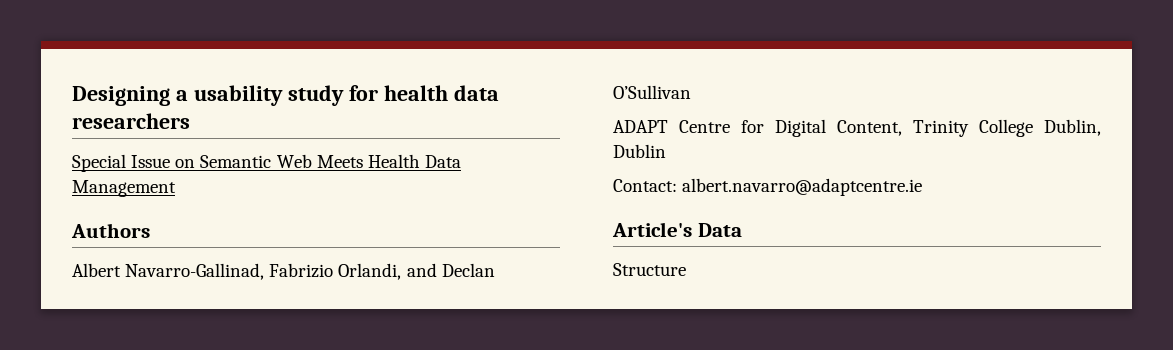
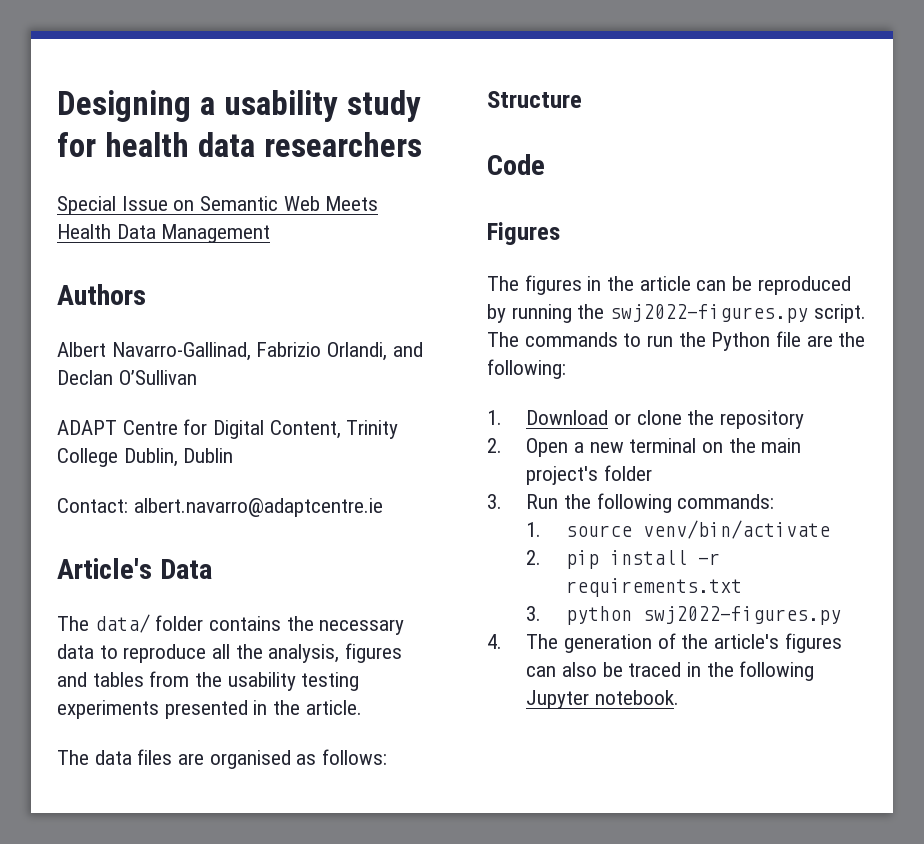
+ The data/ folder contains the necessary data to reproduce all the analysis, figures and tables from the usability testing experiments presented in the article.
+ The data files are organised as follows:
  Structure
+ Code
+ Figures
+ The figures in the article can be reproduced by running the swj2022-figures.py script. The commands to run the Python file are the following:
+ 1. Download or clone the repository
+ 2. Open a new terminal on the main project's folder
+ 3. Run the following commands:
+ 1. source venv/bin/activate
+ 2. pip install -r requirements.txt
+ 3. python swj2022-figures.py
+ 4. The generation of the article's figures can also be traced in the following Jupyter notebook.

